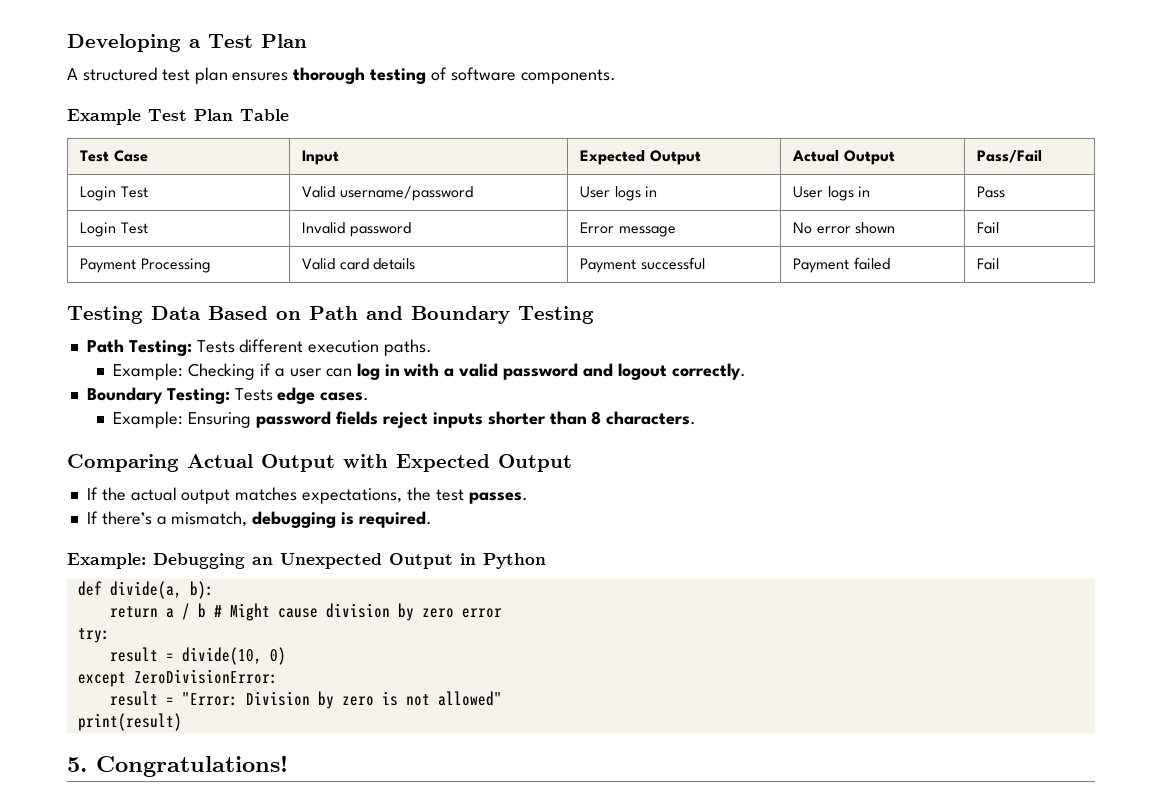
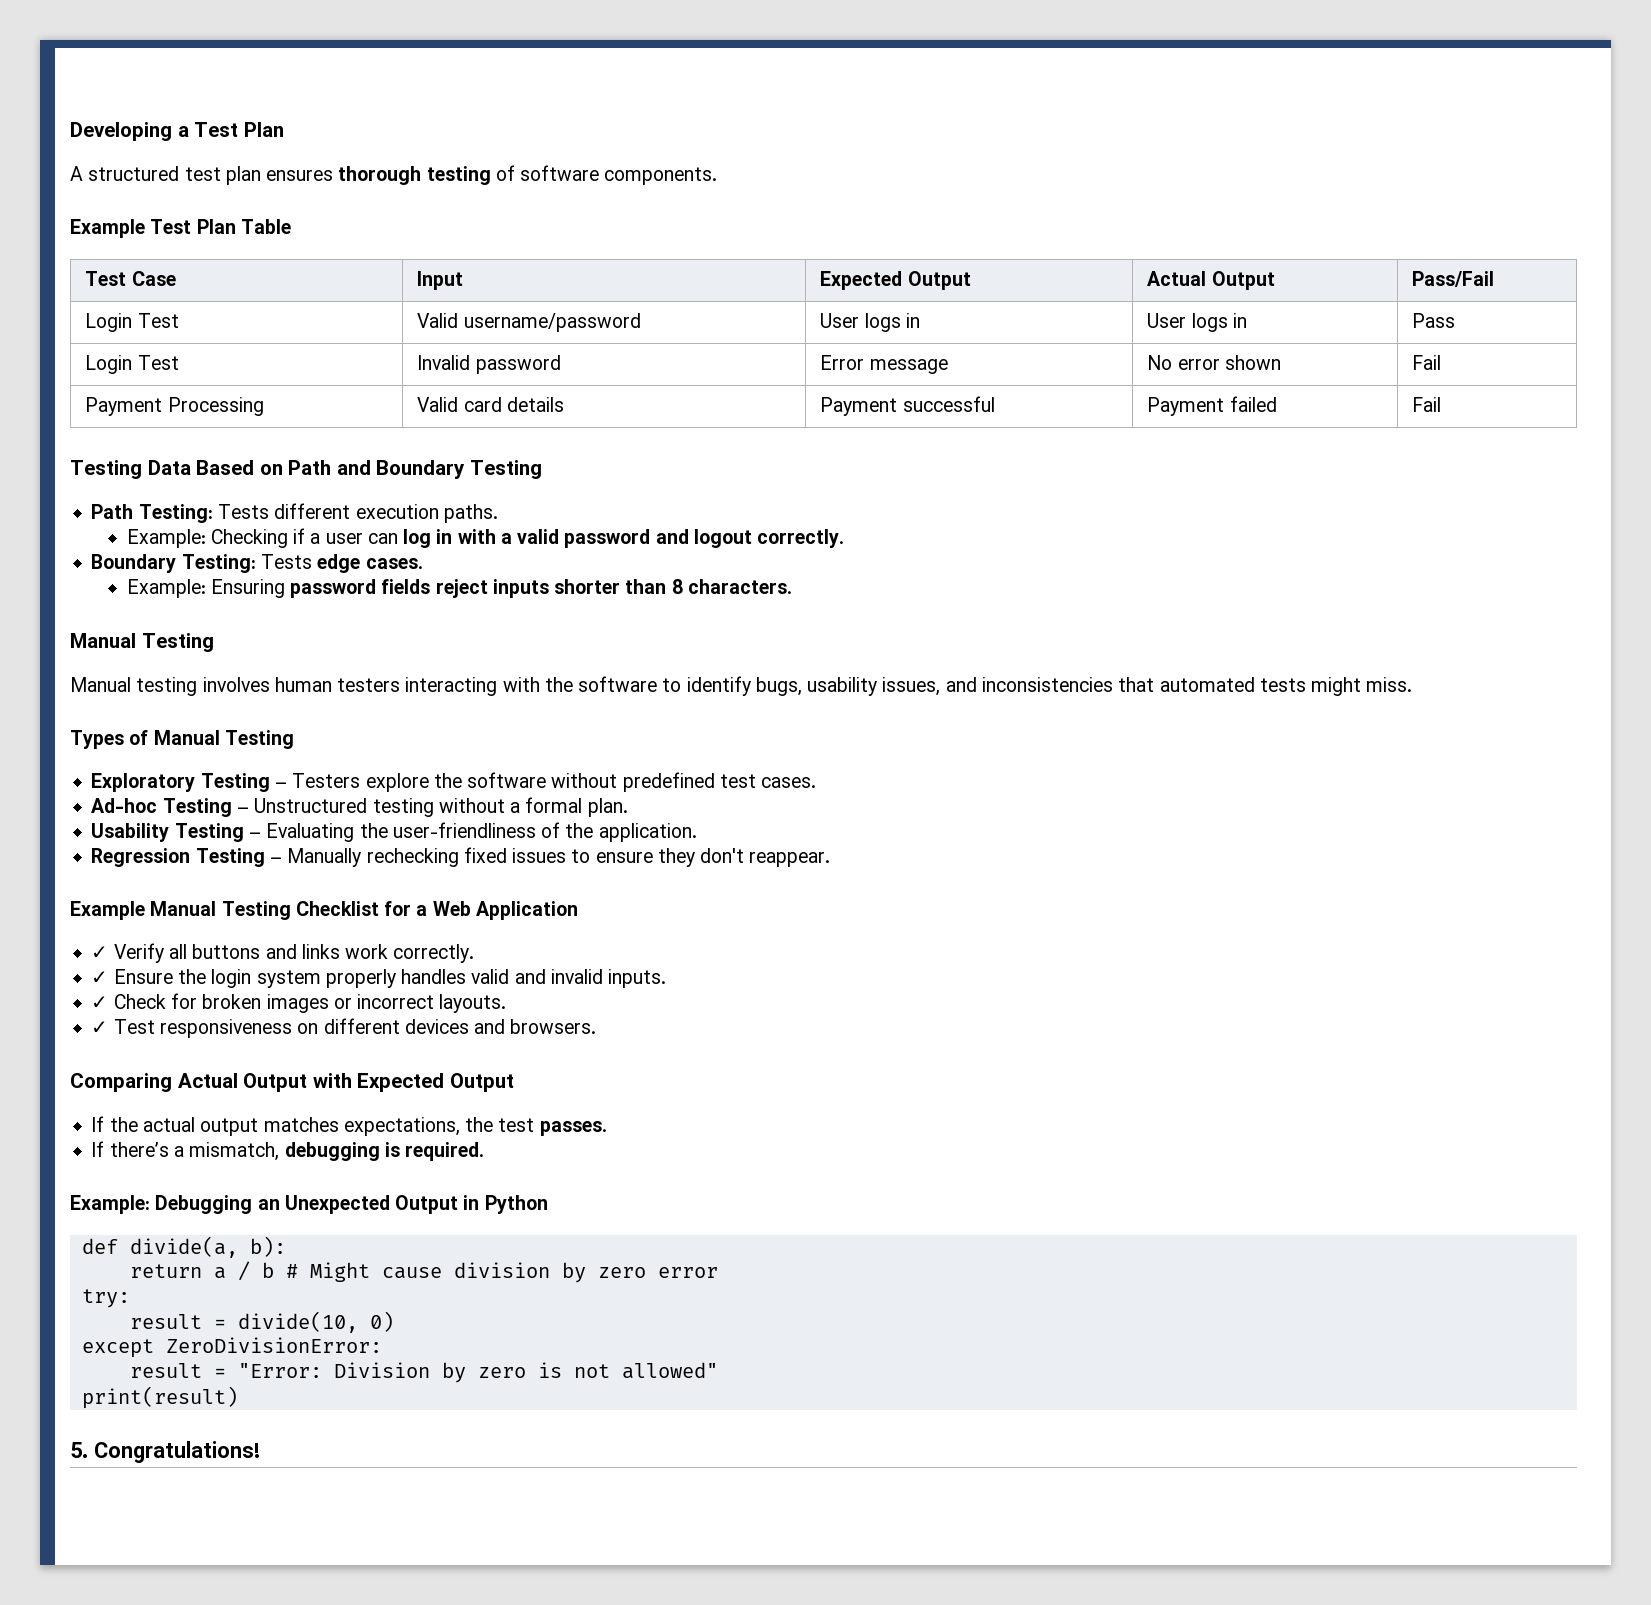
  Example: Ensuring password fields reject inputs shorter than 8 characters.
+ Manual Testing
+ Manual testing involves human testers interacting with the software to identify bugs, usability issues, and inconsistencies that automated tests might miss.
+ Types of Manual Testing
+ Exploratory Testing – Testers explore the software without predefined test cases.
+ Ad-hoc Testing – Unstructured testing without a formal plan.
+ Usability Testing – Evaluating the user-friendliness of the application.
+ Regression Testing – Manually rechecking fixed issues to ensure they don't reappear.
+ Example Manual Testing Checklist for a Web Application
+ ✓ Verify all buttons and links work correctly.
+ ✓ Ensure the login system properly handles valid and invalid inputs.
+ ✓ Check for broken images or incorrect layouts.
+ ✓ Test responsiveness on different devices and browsers.

